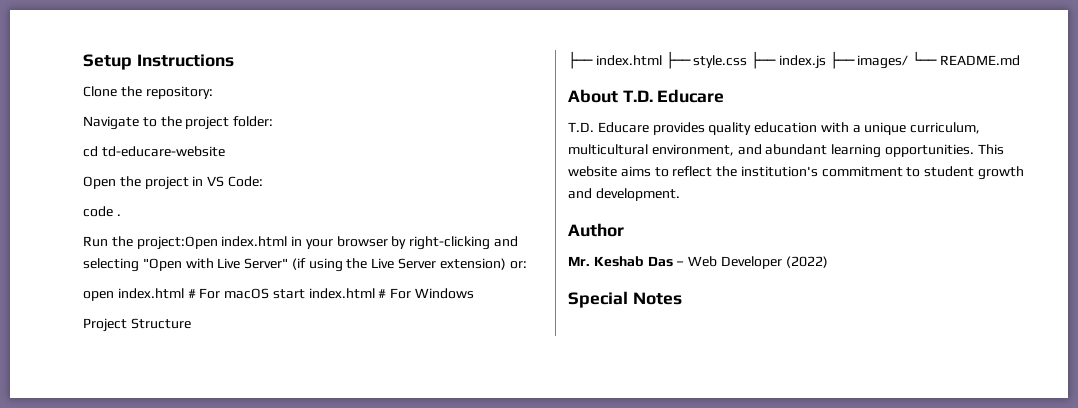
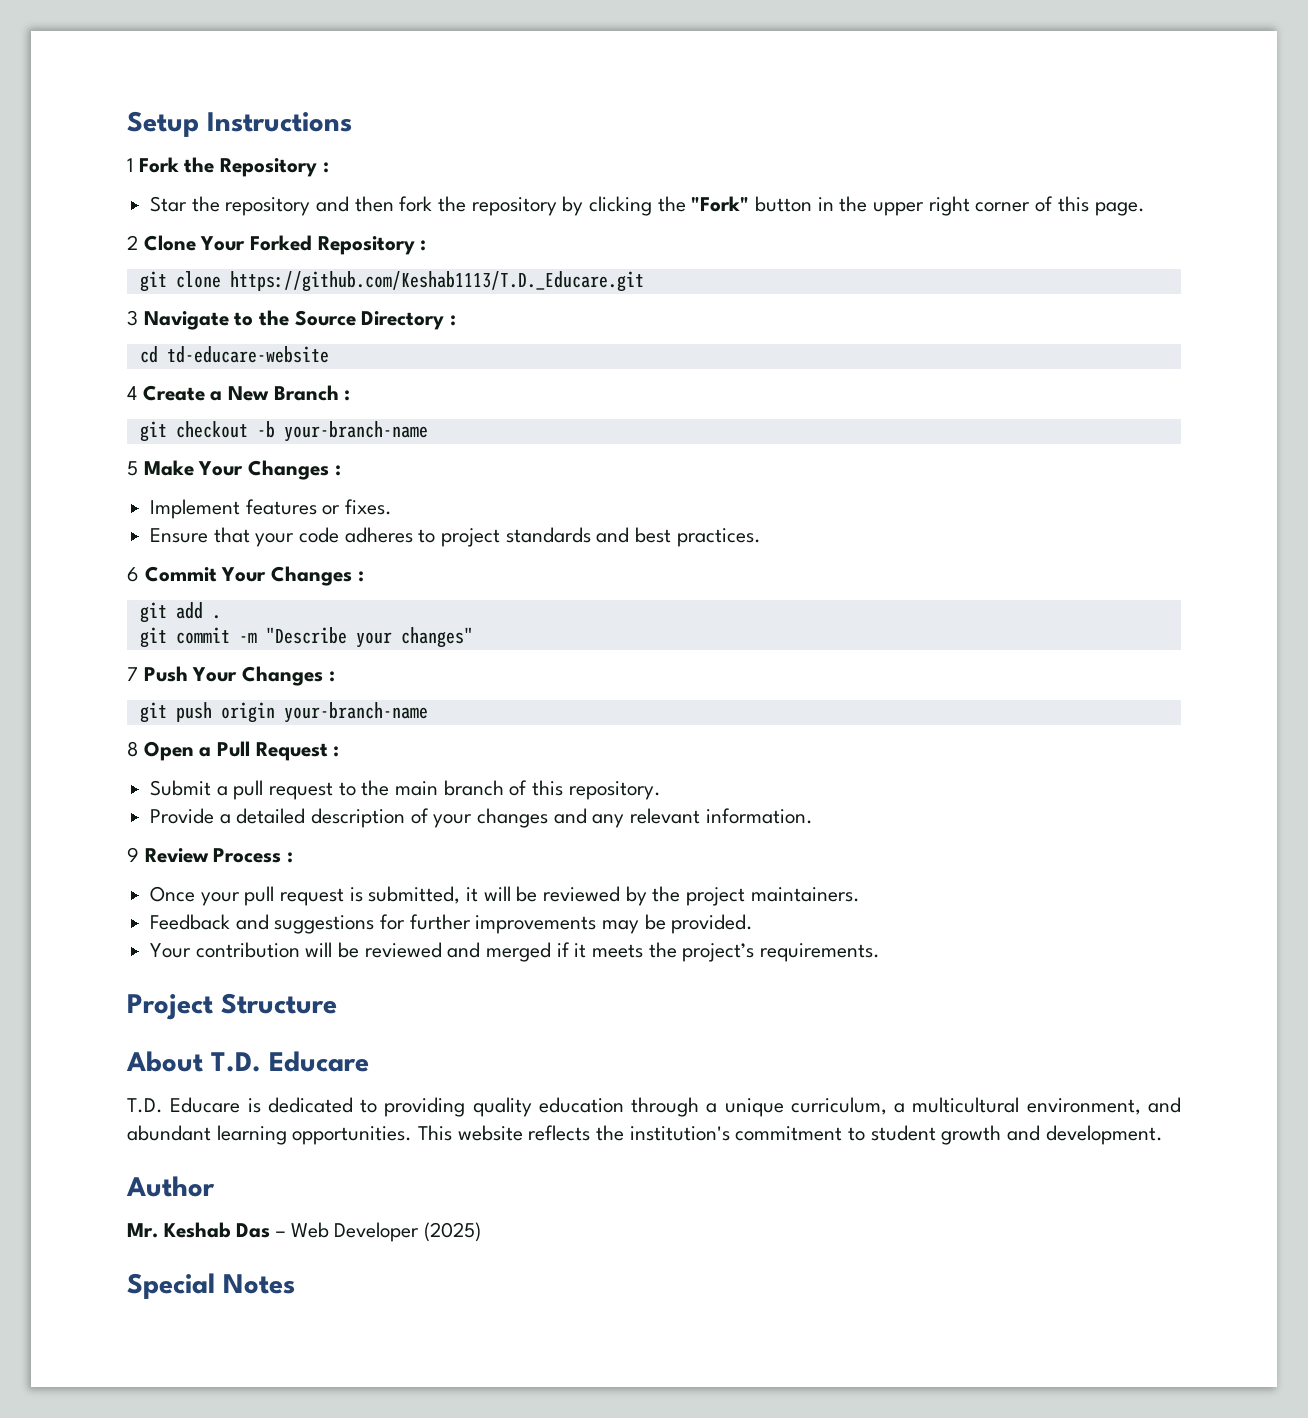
- Clone the repository:
- Navigate to the project folder:
+ 1 Fork the Repository :
+ Star the repository and then fork the repository by clicking the "Fork" button in the upper right corner of this page.
+ 2 Clone Your Forked Repository :
+ git clone https://github.com/Keshab1113/T.D._Educare.git
+ 3 Navigate to the Source Directory :
  cd td-educare-website
- Open the project in VS Code:
- code .
- Run the project:Open index.html in your browser by right-clicking and selecting "Open with Live Server" (if using the Live Server extension) or:
- open index.html # For macOS start index.html # For Windows
+ 4 Create a New Branch :
+ git checkout -b your-branch-name
+ 5 Make Your Changes :
+ Implement features or fixes.
+ Ensure that your code adheres to project standards and best practices.
+ 6 Commit Your Changes :
+ git add .
+ git commit -m "Describe your changes"
+ 7 Push Your Changes :
+ git push origin your-branch-name
+ 8 Open a Pull Request :
+ Submit a pull request to the main branch of this repository.
+ Provide a detailed description of your changes and any relevant information.
+ 9 Review Process :
+ Once your pull request is submitted, it will be reviewed by the project maintainers.
+ Feedback and suggestions for further improvements may be provided.
+ Your contribution will be reviewed and merged if it meets the project’s requirements.
  Project Structure
- ├── index.html ├── style.css ├── index.js ├── images/ └── README.md
- T.D. Educare provides quality education with a unique curriculum, multicultural environment, and abundant learning opportunities.
+ T.D. Educare is dedicated to providing quality education through a unique curriculum, a multicultural environment, and abundant learning opportunities.
- This website aims to reflect the institution's commitment to student growth and development.
+ This website reflects the institution's commitment to student growth and development.
- Mr. Keshab Das – Web Developer (2022)
+ Mr. Keshab Das – Web Developer (2025)

